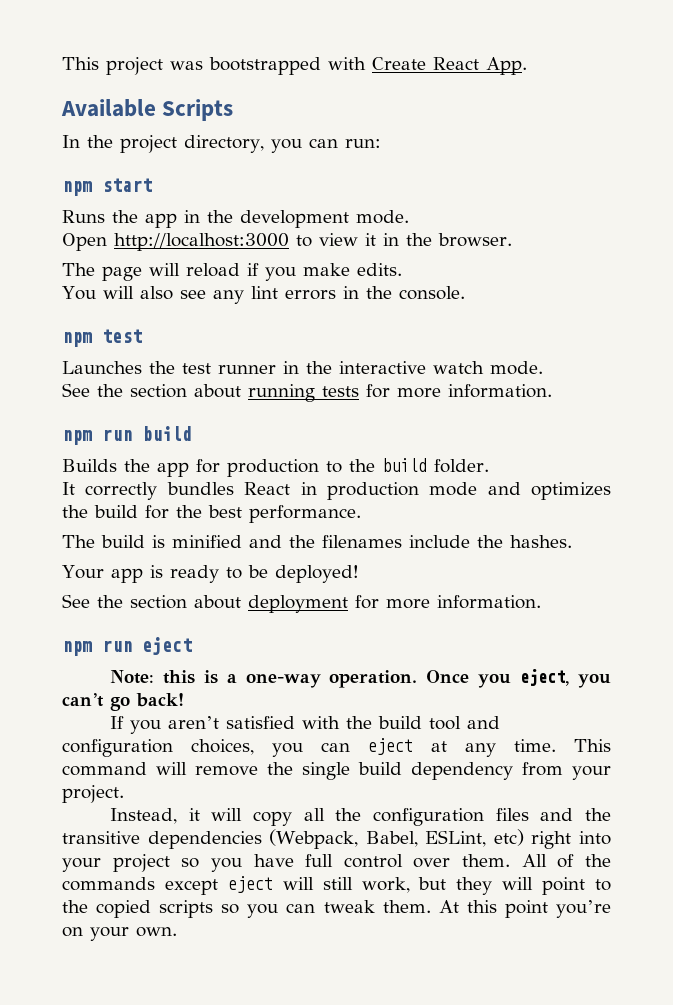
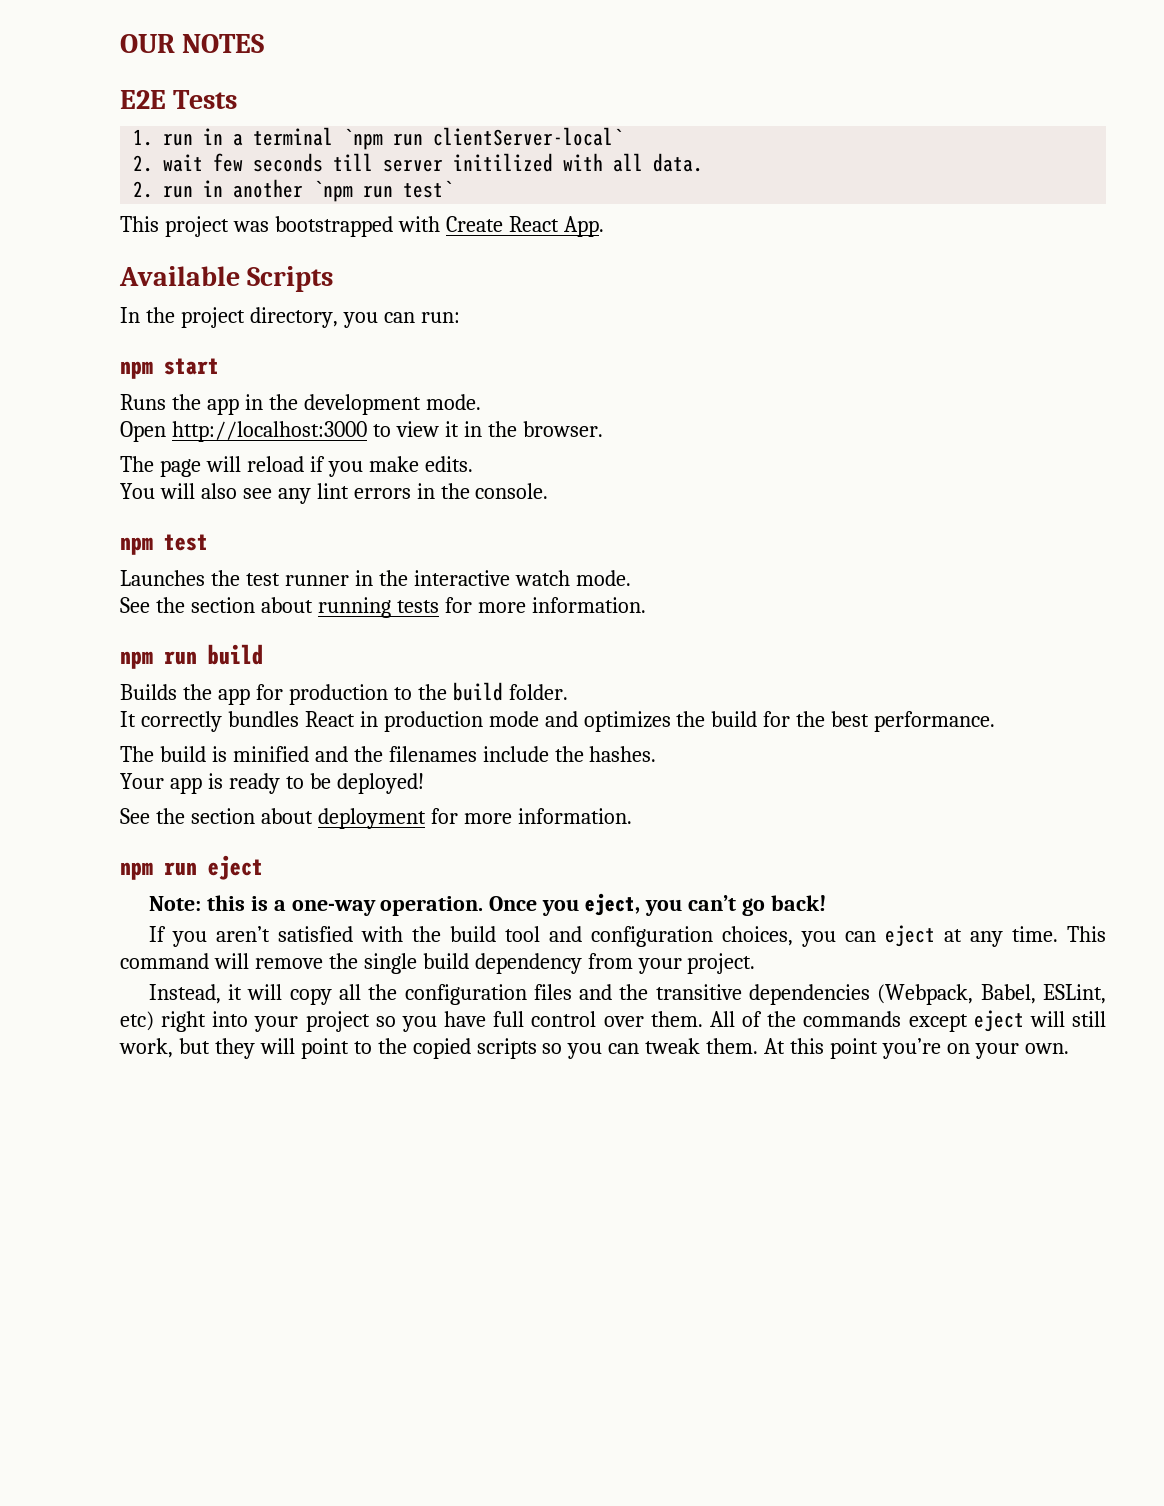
+ OUR NOTES
+ E2E Tests
+ 1. run in a terminal `npm run clientServer-local`
+ 2. wait few seconds till server initilized with all data.
+ 2. run in another `npm run test`

